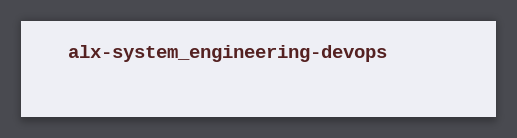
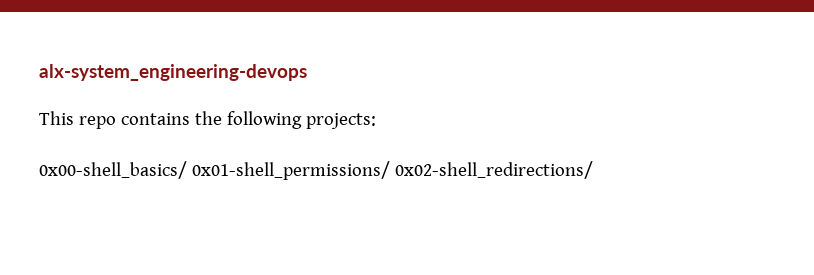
+ This repo contains the following projects:
+ 0x00-shell_basics/ 0x01-shell_permissions/ 0x02-shell_redirections/

